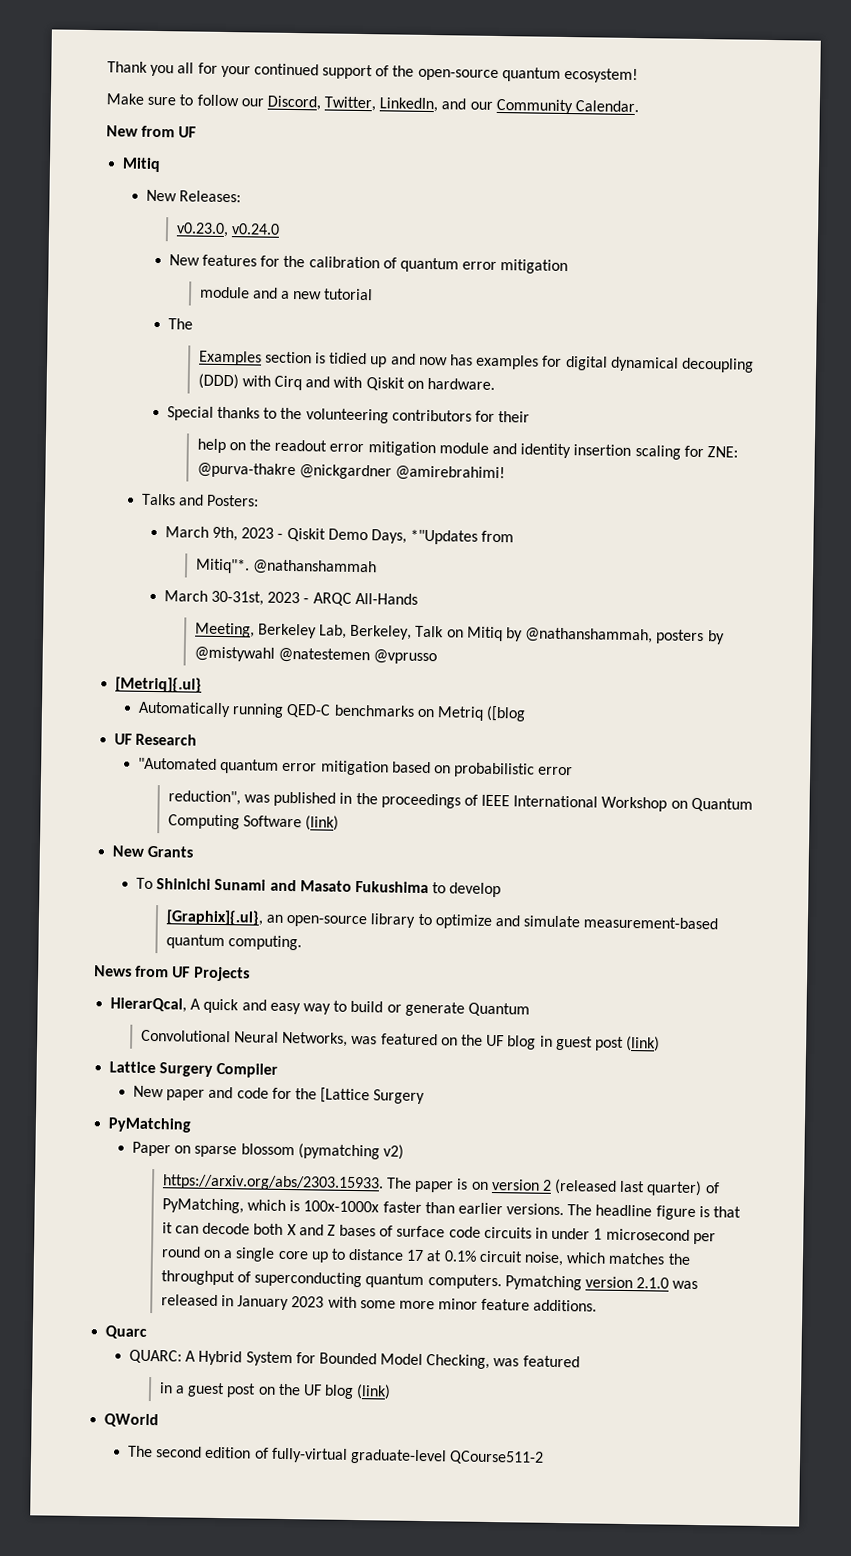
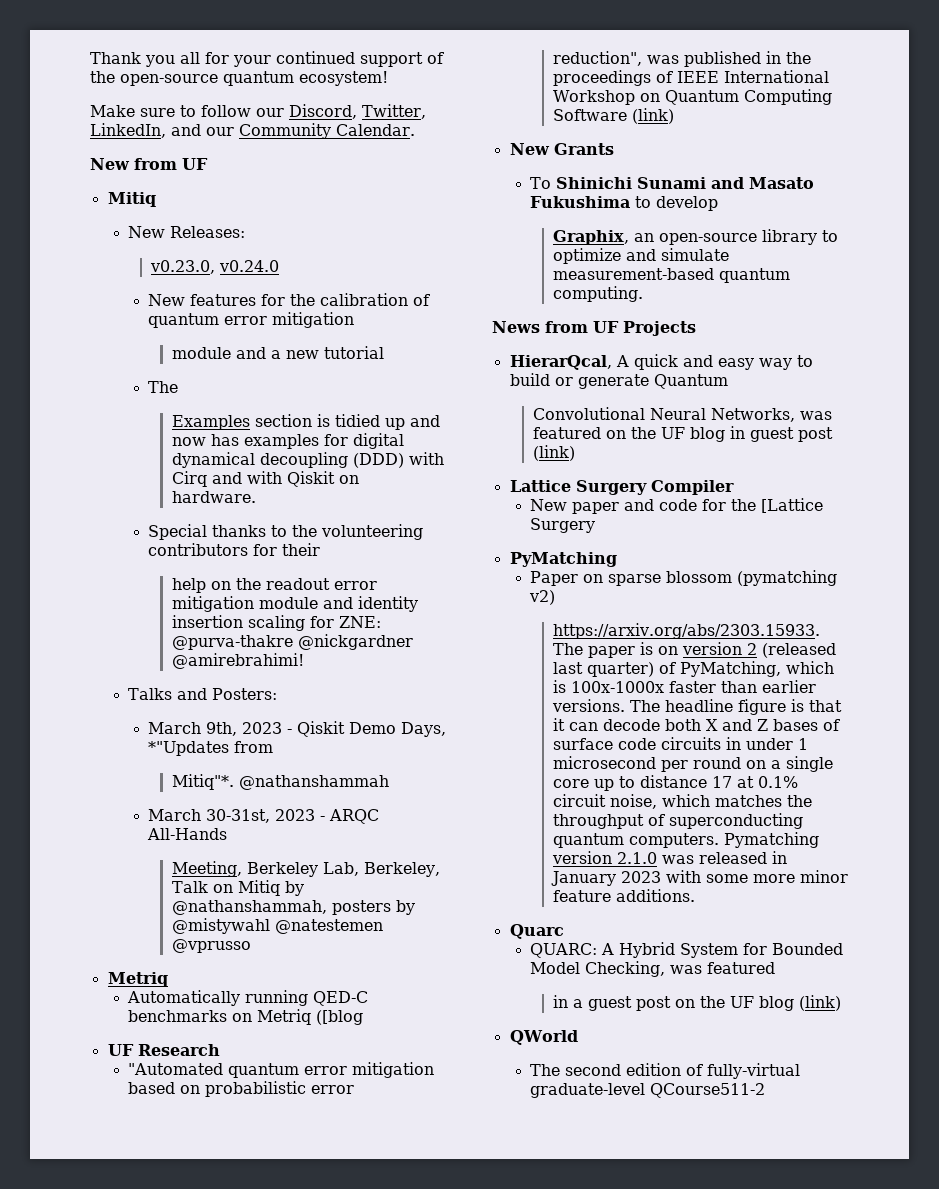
  Meeting, Berkeley Lab, Berkeley, Talk on Mitiq by @nathanshammah, posters by @mistywahl @natestemen @vprusso
- [Metriq]{.ul}
+ Metriq
- [Graphix]{.ul}, an open-source library to optimize and simulate measurement-based quantum computing.
+ Graphix, an open-source library to optimize and simulate measurement-based quantum computing.

